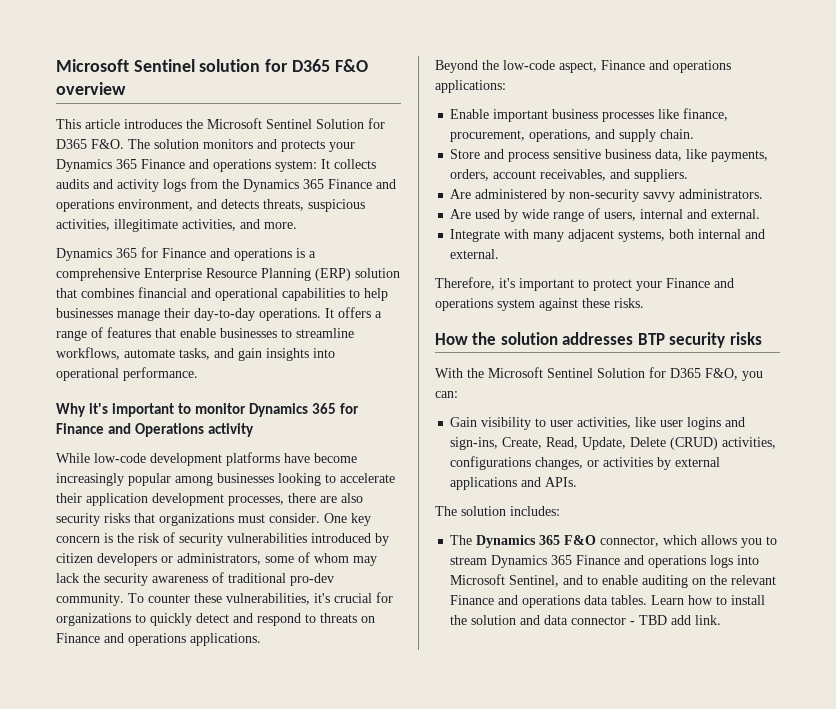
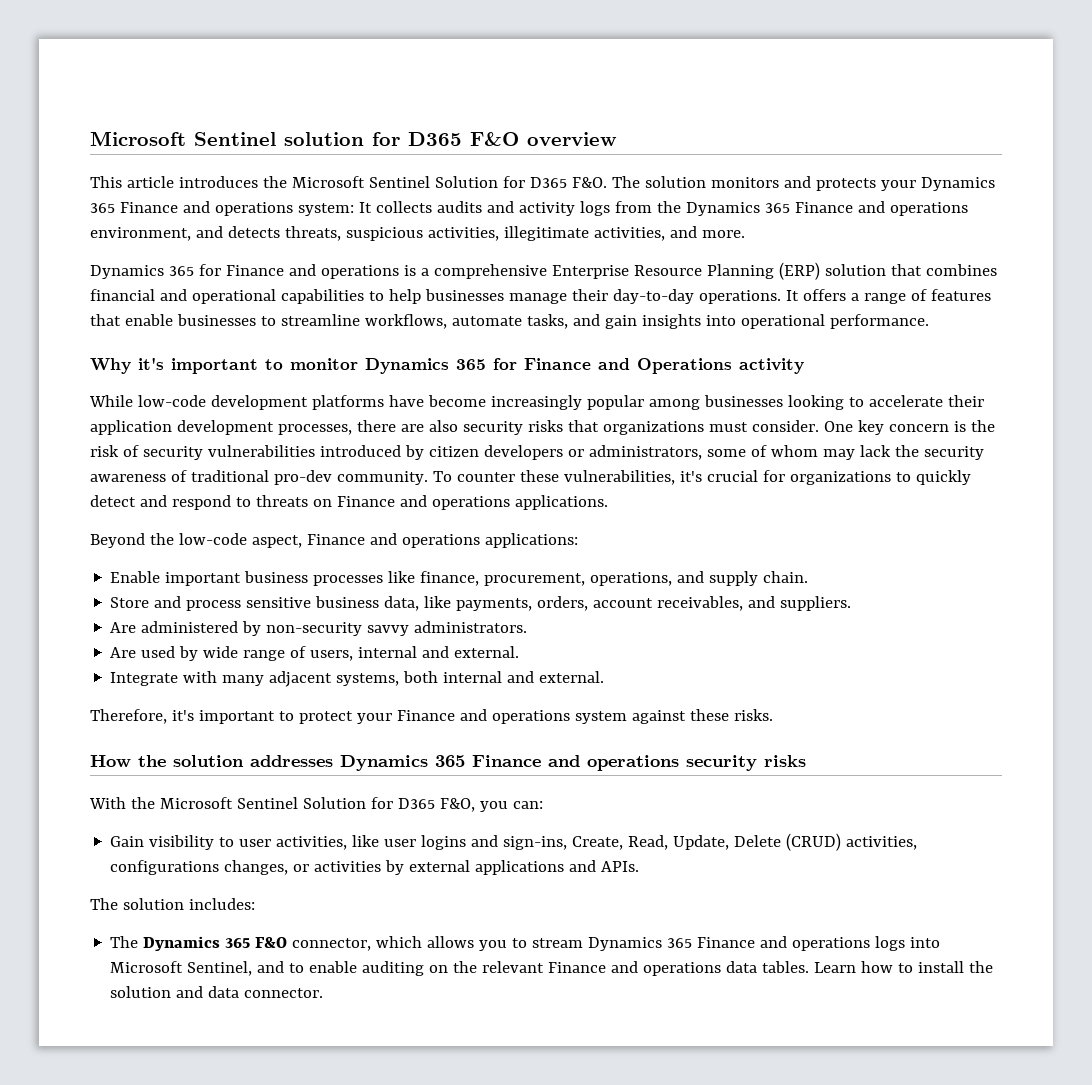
- How the solution addresses BTP security risks
+ How the solution addresses Dynamics 365 Finance and operations security risks
- Learn how to install the solution and data connector - TBD add link.
+ Learn how to install the solution and data connector.

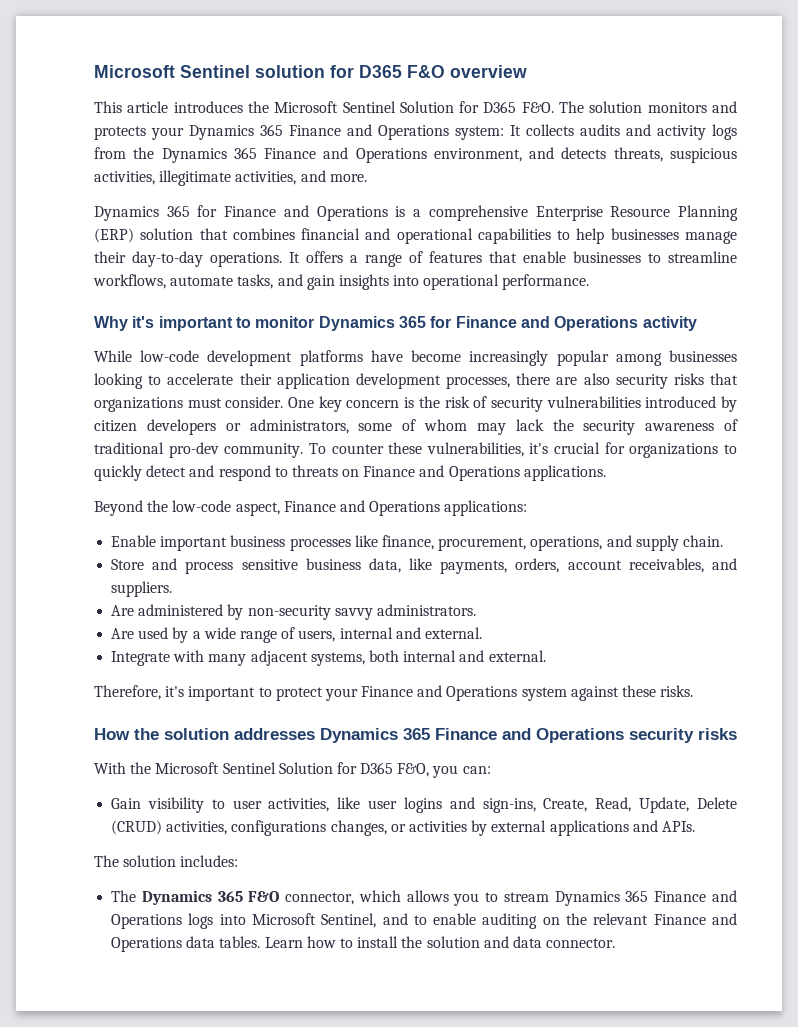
- This article introduces the Microsoft Sentinel Solution for D365 F&O. The solution monitors and protects your Dynamics 365 Finance and operations system: It collects audits and activity logs from the Dynamics 365 Finance and operations environment, and detects threats, suspicious activities, illegitimate activities, and more.
+ This article introduces the Microsoft Sentinel Solution for D365 F&O. The solution monitors and protects your Dynamics 365 Finance and Operations system: It collects audits and activity logs from the Dynamics 365 Finance and Operations environment, and detects threats, suspicious activities, illegitimate activities, and more.
- Dynamics 365 for Finance and operations is a comprehensive Enterprise Resource Planning (ERP) solution that combines financial and operational capabilities to help businesses manage their day-to-day operations.
+ Dynamics 365 for Finance and Operations is a comprehensive Enterprise Resource Planning (ERP) solution that combines financial and operational capabilities to help businesses manage their day-to-day operations.
- To counter these vulnerabilities, it's crucial for organizations to quickly detect and respond to threats on Finance and operations applications.
+ To counter these vulnerabilities, it's crucial for organizations to quickly detect and respond to threats on Finance and Operations applications.
- Beyond the low-code aspect, Finance and operations applications:
+ Beyond the low-code aspect, Finance and Operations applications:
- Are used by wide range of users, internal and external.
+ Are used by a wide range of users, internal and external.
- Therefore, it's important to protect your Finance and operations system against these risks.
+ Therefore, it's important to protect your Finance and Operations system against these risks.
- How the solution addresses Dynamics 365 Finance and operations security risks
+ How the solution addresses Dynamics 365 Finance and Operations security risks
- The Dynamics 365 F&O connector, which allows you to stream Dynamics 365 Finance and operations logs into Microsoft Sentinel, and to enable auditing on the relevant Finance and operations data tables.
+ The Dynamics 365 F&O connector, which allows you to stream Dynamics 365 Finance and Operations logs into Microsoft Sentinel, and to enable auditing on the relevant Finance and Operations data tables.

